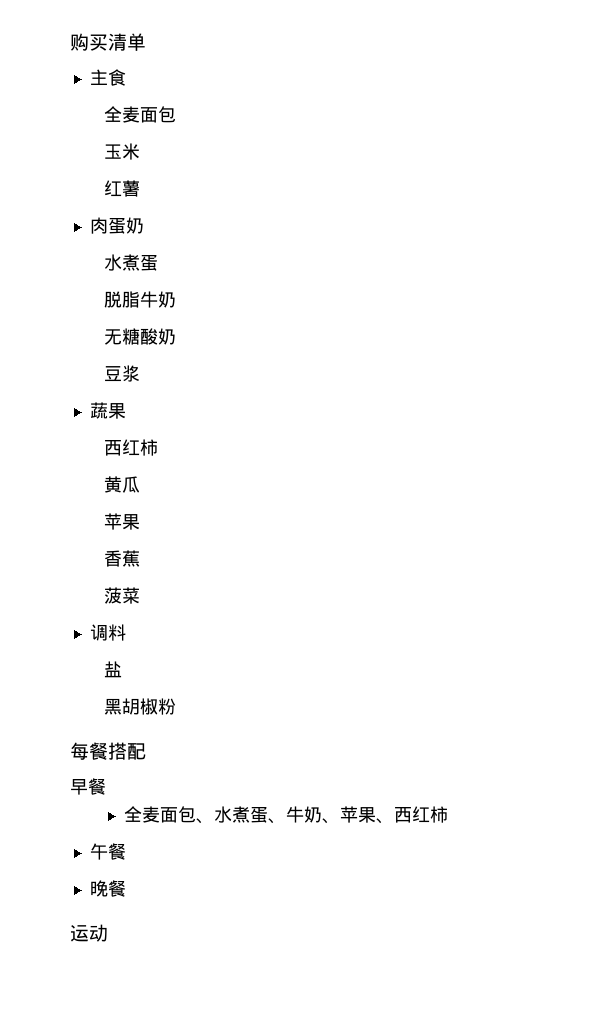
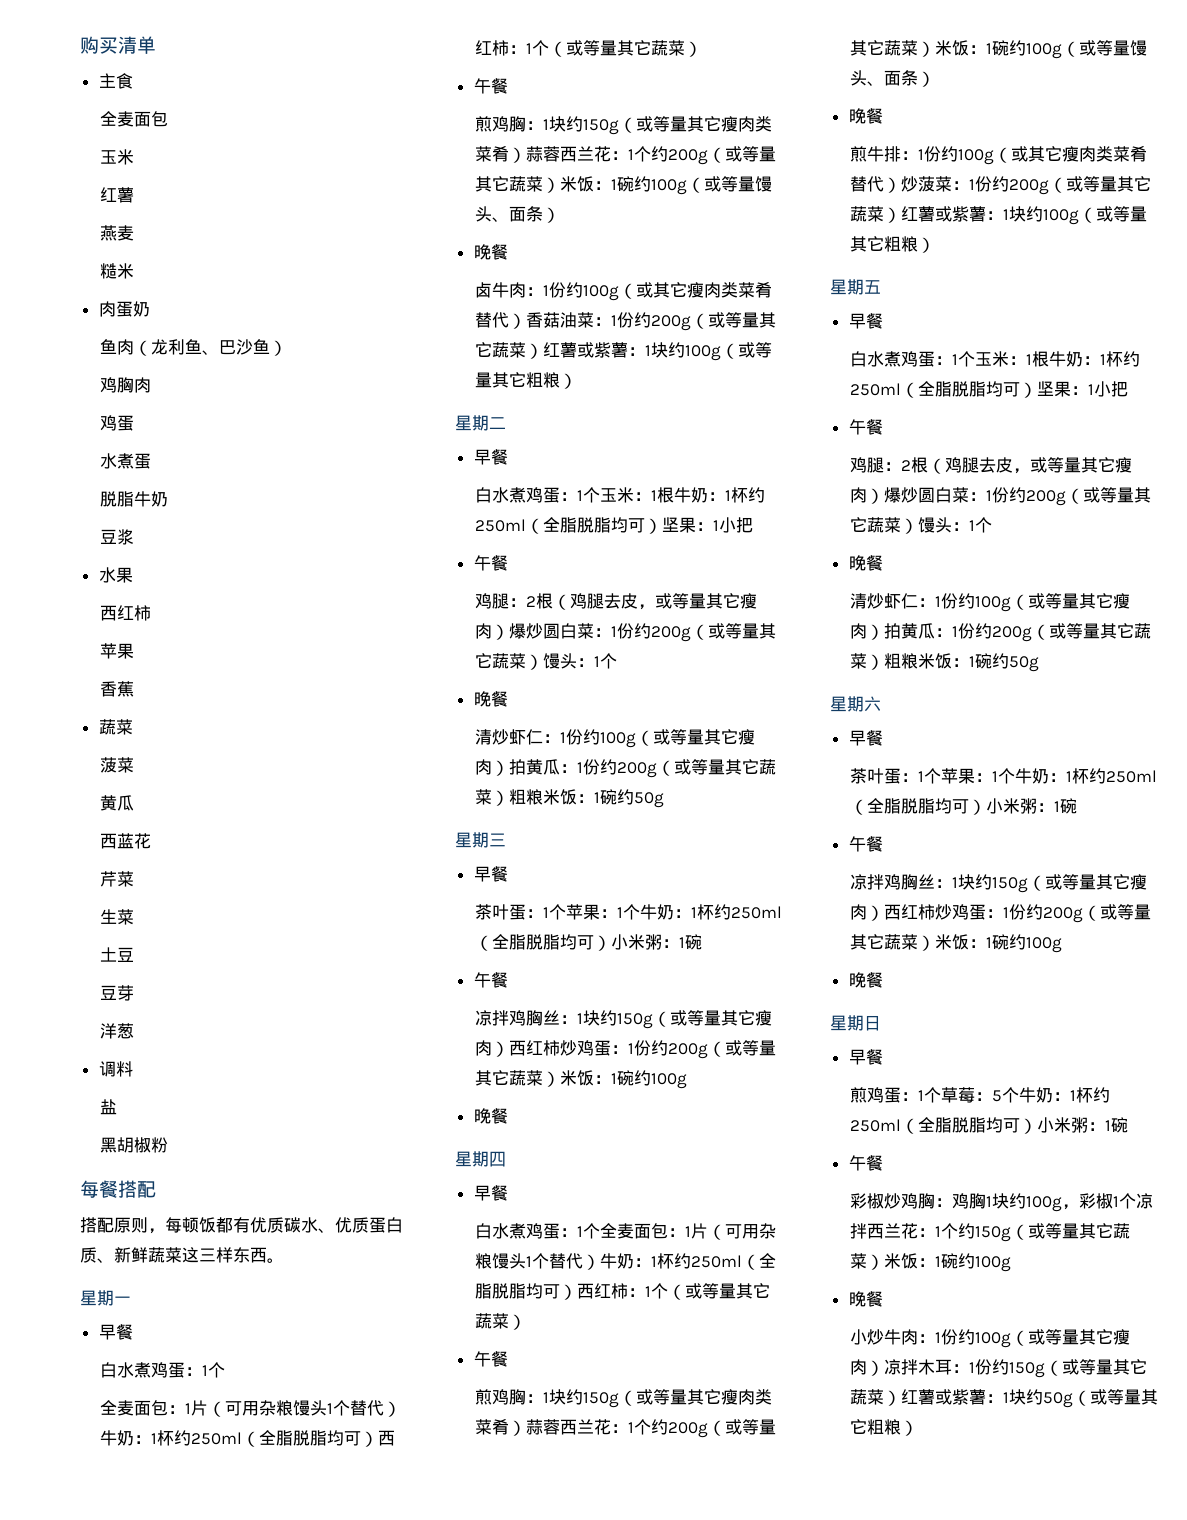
+ 燕麦
+ 糙米
+ 鱼肉（龙利鱼、巴沙鱼）
+ 鸡胸肉
+ 鸡蛋
- 无糖酸奶
- 蔬果
+ 水果
- 黄瓜
  香蕉
+ 蔬菜
  菠菜
+ 黄瓜
+ 西蓝花
+ 芹菜
+ 生菜
+ 土豆
+ 豆芽
+ 洋葱
+ 搭配原则，每顿饭都有优质碳水、优质蛋白质、新鲜蔬菜这三样东西。
+ 星期一
  早餐
- 全麦面包、水煮蛋、牛奶、苹果、西红柿
+ 白水煮鸡蛋：1个
+ 全麦面包：1片（可用杂粮馒头1个替代）牛奶：1杯约250ml（全脂脱脂均可）西红柿：1个（或等量其它蔬菜）
  午餐
+ 煎鸡胸：1块约150g（或等量其它瘦肉类菜肴）蒜蓉西兰花：1个约200g（或等量其它蔬菜）米饭：1碗约100g（或等量馒头、面条）
  晚餐
- 运动
+ 卤牛肉：1份约100g（或其它瘦肉类菜肴替代）香菇油菜：1份约200g（或等量其它蔬菜）红薯或紫薯：1块约100g（或等量其它粗粮）
+ 星期二
+ 早餐
+ 白水煮鸡蛋：1个玉米：1根牛奶：1杯约250ml（全脂脱脂均可）坚果：1小把
+ 午餐
+ 鸡腿：2根（鸡腿去皮，或等量其它瘦肉）爆炒圆白菜：1份约200g（或等量其它蔬菜）馒头：1个
+ 晚餐
+ 清炒虾仁：1份约100g（或等量其它瘦肉）拍黄瓜：1份约200g（或等量其它蔬菜）粗粮米饭：1碗约50g
+ 星期三
+ 早餐
+ 茶叶蛋：1个苹果：1个牛奶：1杯约250ml（全脂脱脂均可）小米粥：1碗
+ 午餐
+ 凉拌鸡胸丝：1块约150g（或等量其它瘦肉）西红柿炒鸡蛋：1份约200g（或等量其它蔬菜）米饭：1碗约100g
+ 晚餐
+ 星期四
+ 早餐
+ 白水煮鸡蛋：1个全麦面包：1片（可用杂粮馒头1个替代）牛奶：1杯约250ml（全脂脱脂均可）西红柿：1个（或等量其它蔬菜）
+ 午餐
+ 煎鸡胸：1块约150g（或等量其它瘦肉类菜肴）蒜蓉西兰花：1个约200g（或等量其它蔬菜）米饭：1碗约100g（或等量馒头、面条）
+ 晚餐
+ 煎牛排：1份约100g（或其它瘦肉类菜肴替代）炒菠菜：1份约200g（或等量其它蔬菜）红薯或紫薯：1块约100g（或等量其它粗粮）
+ 星期五
+ 早餐
+ 白水煮鸡蛋：1个玉米：1根牛奶：1杯约250ml（全脂脱脂均可）坚果：1小把
+ 午餐
+ 鸡腿：2根（鸡腿去皮，或等量其它瘦肉）爆炒圆白菜：1份约200g（或等量其它蔬菜）馒头：1个
+ 晚餐
+ 清炒虾仁：1份约100g（或等量其它瘦肉）拍黄瓜：1份约200g（或等量其它蔬菜）粗粮米饭：1碗约50g
+ 星期六
+ 早餐
+ 茶叶蛋：1个苹果：1个牛奶：1杯约250ml（全脂脱脂均可）小米粥：1碗
+ 午餐
+ 凉拌鸡胸丝：1块约150g（或等量其它瘦肉）西红柿炒鸡蛋：1份约200g（或等量其它蔬菜）米饭：1碗约100g
+ 晚餐
+ 星期日
+ 早餐
+ 煎鸡蛋：1个草莓：5个牛奶：1杯约250ml（全脂脱脂均可）小米粥：1碗
+ 午餐
+ 彩椒炒鸡胸：鸡胸1块约100g，彩椒1个凉拌西兰花：1个约150g（或等量其它蔬菜）米饭：1碗约100g
+ 晚餐
+ 小炒牛肉：1份约100g（或等量其它瘦肉）凉拌木耳：1份约150g（或等量其它蔬菜）红薯或紫薯：1块约50g（或等量其它粗粮）

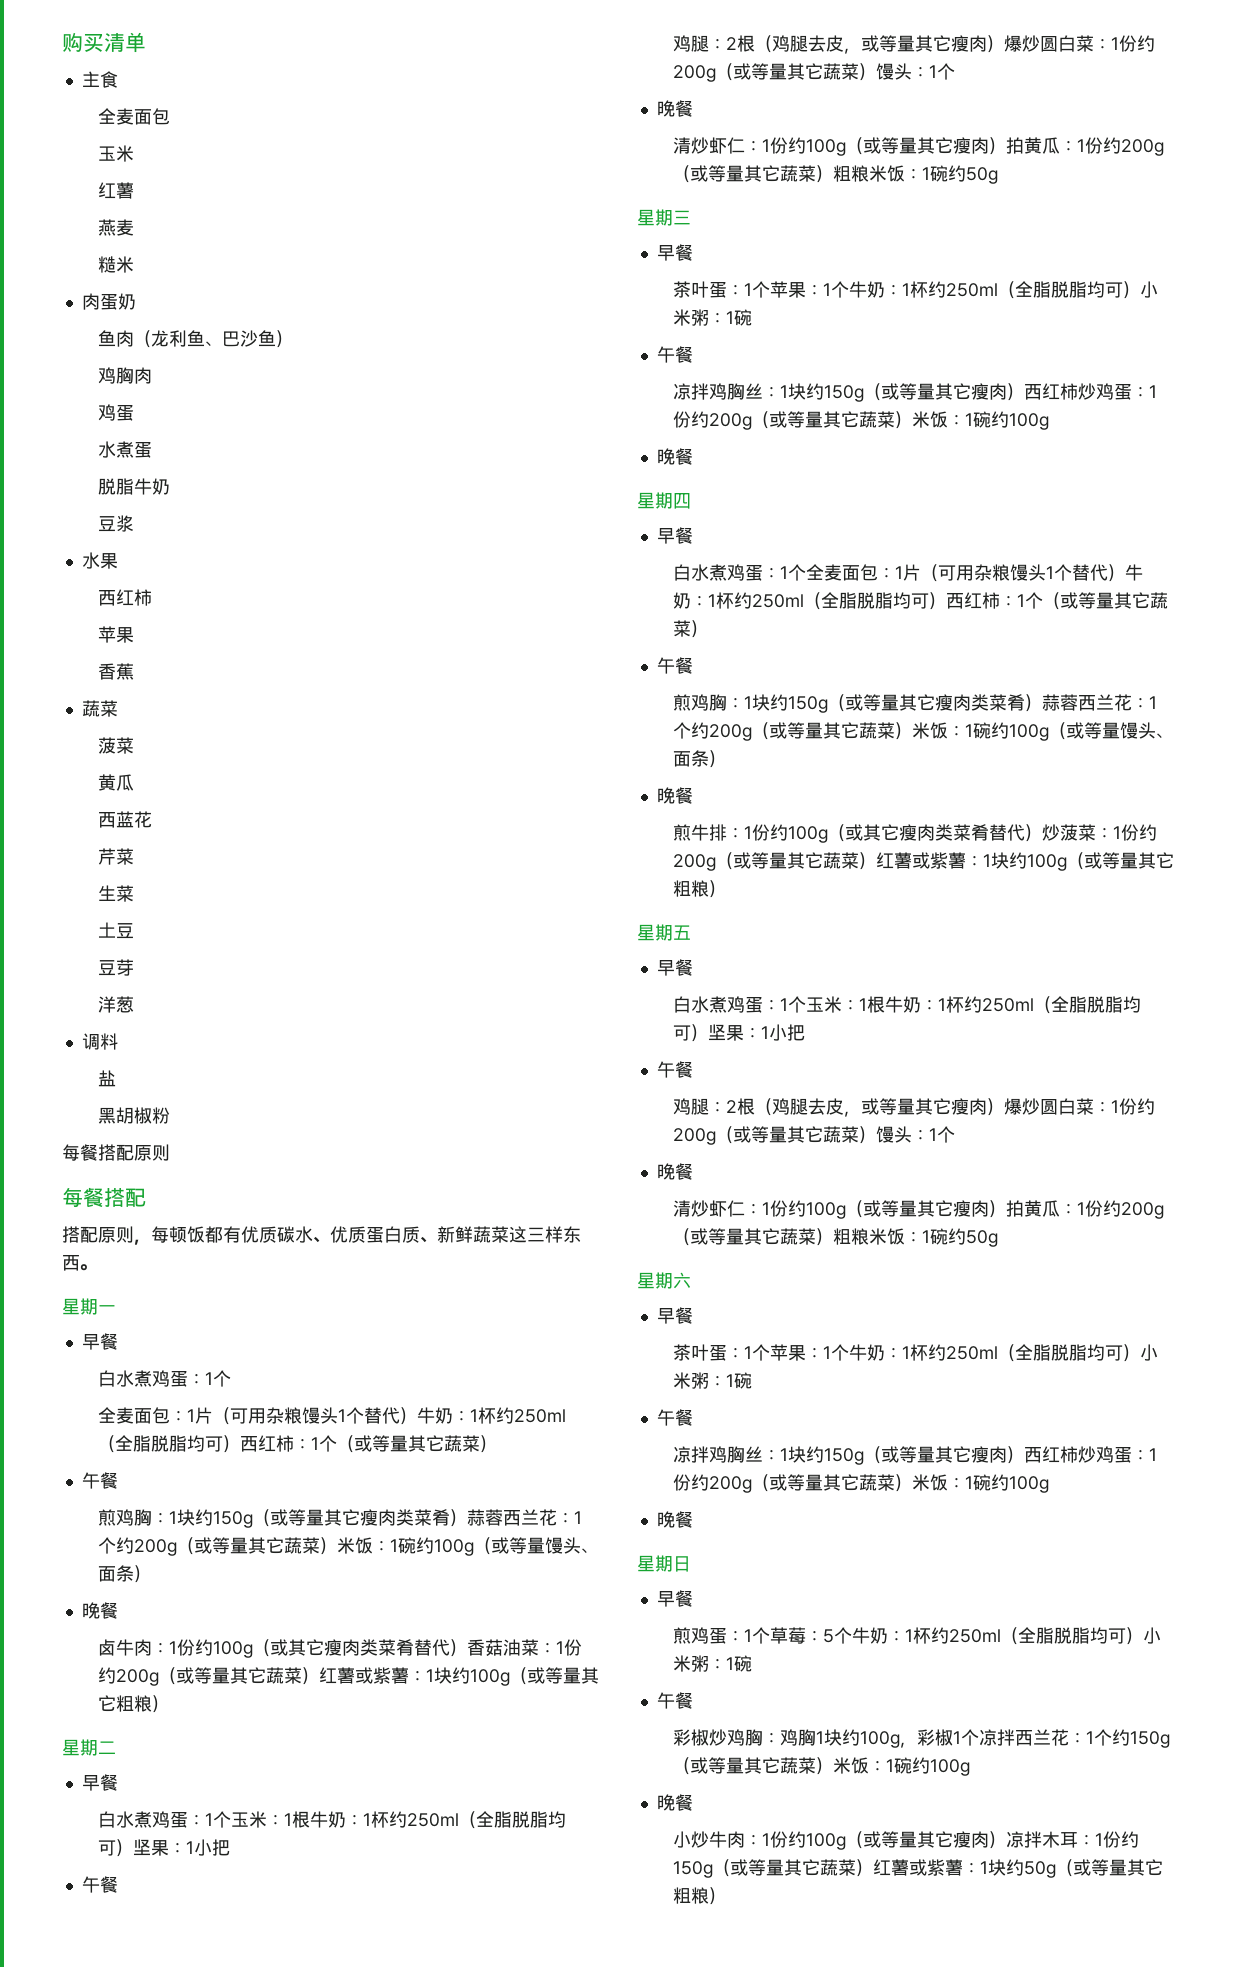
+ 每餐搭配原则

